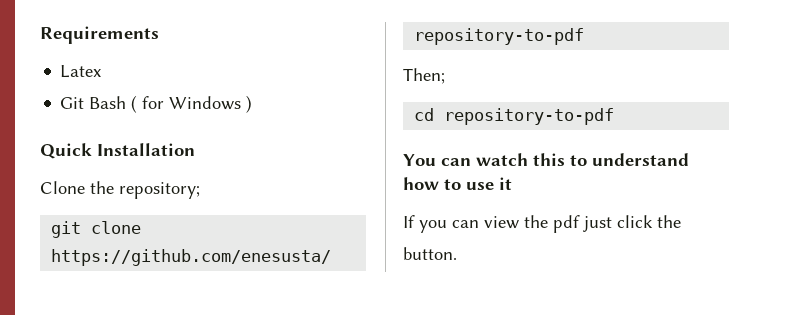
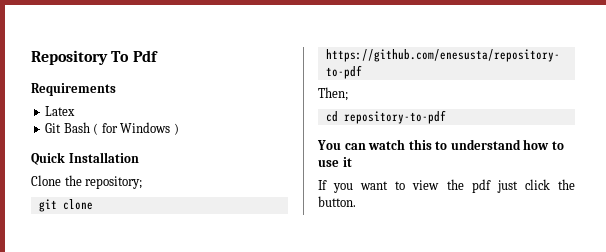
+ Repository To Pdf
- If you can view the pdf just click the button.
+ If you want to view the pdf just click the button.

